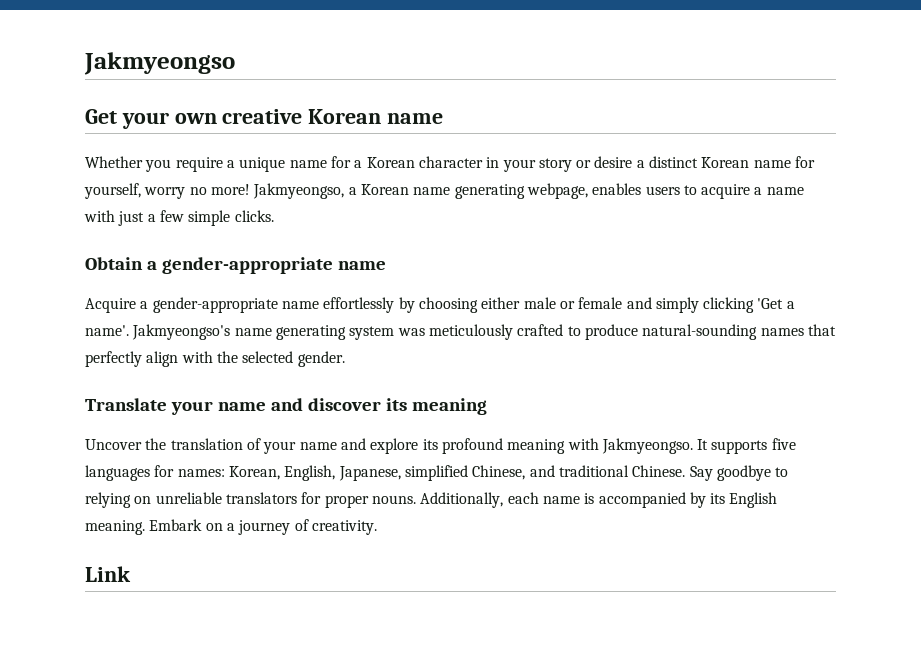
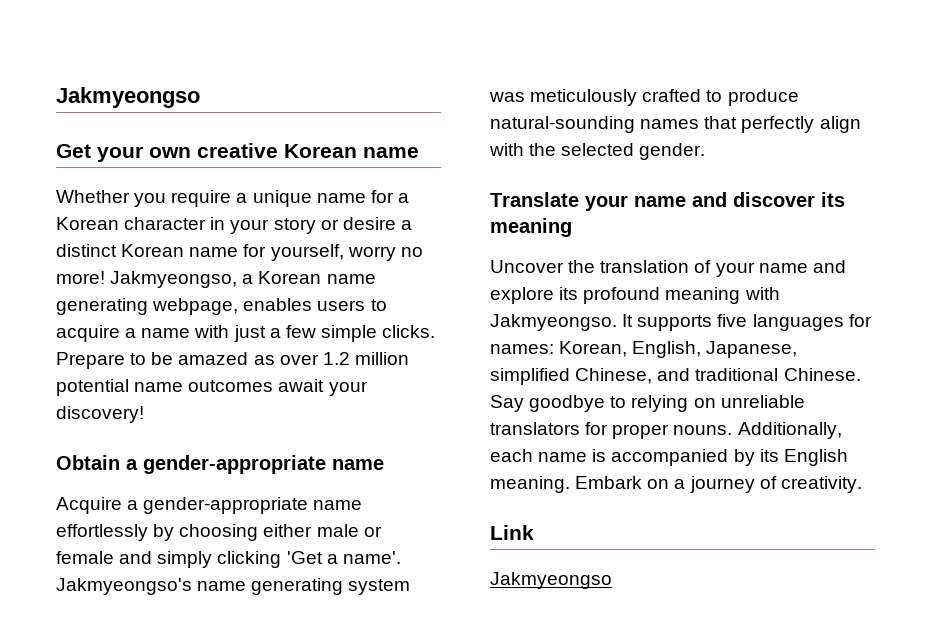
+ Prepare to be amazed as over 1.2 million potential name outcomes await your discovery!
  Link
+ Jakmyeongso

